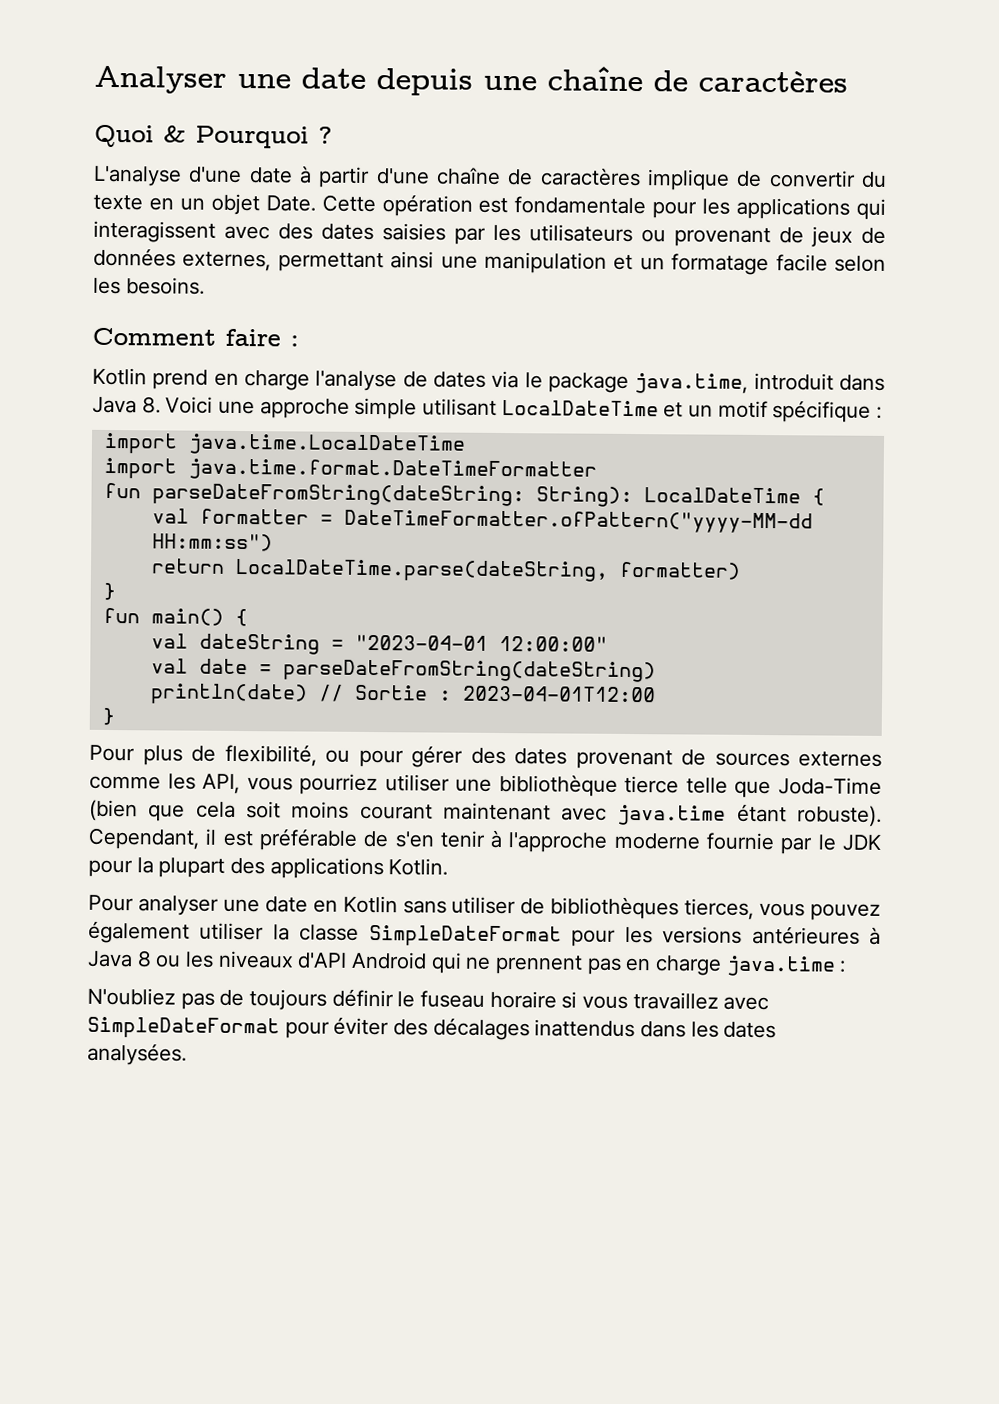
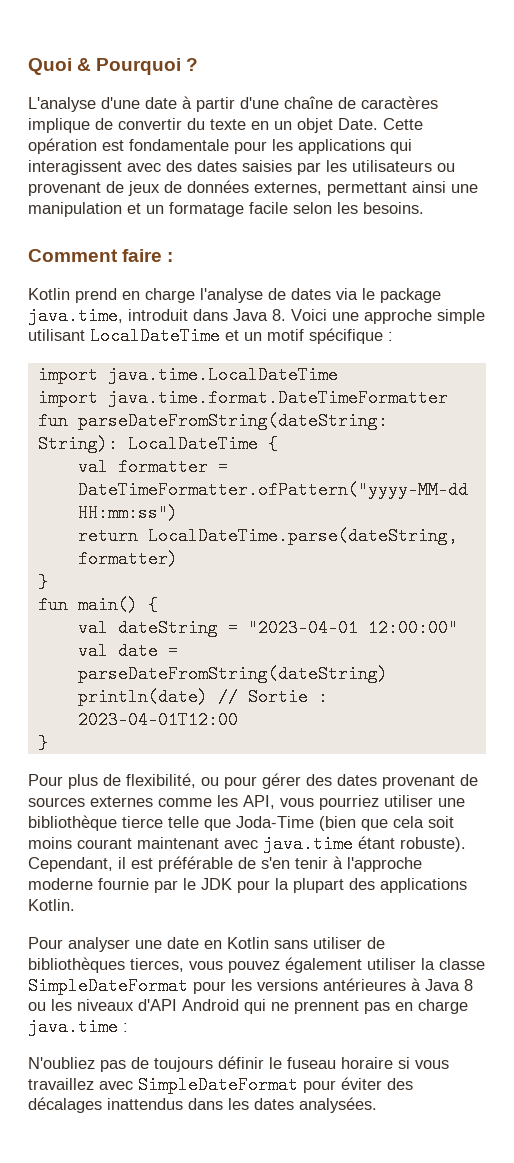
- Analyser une date depuis une chaîne de caractères

